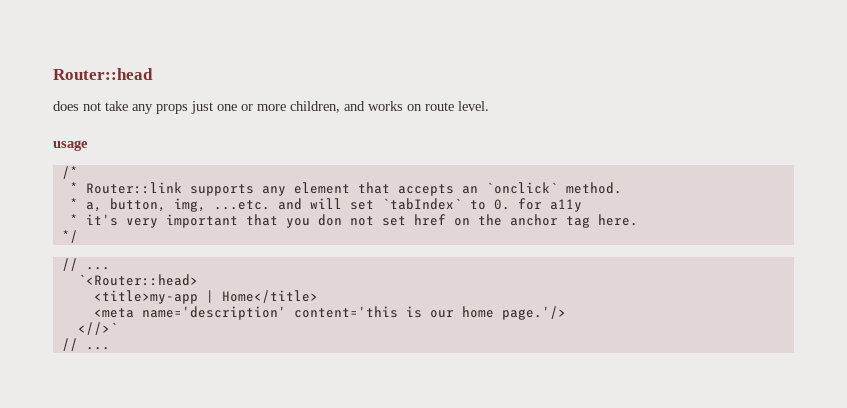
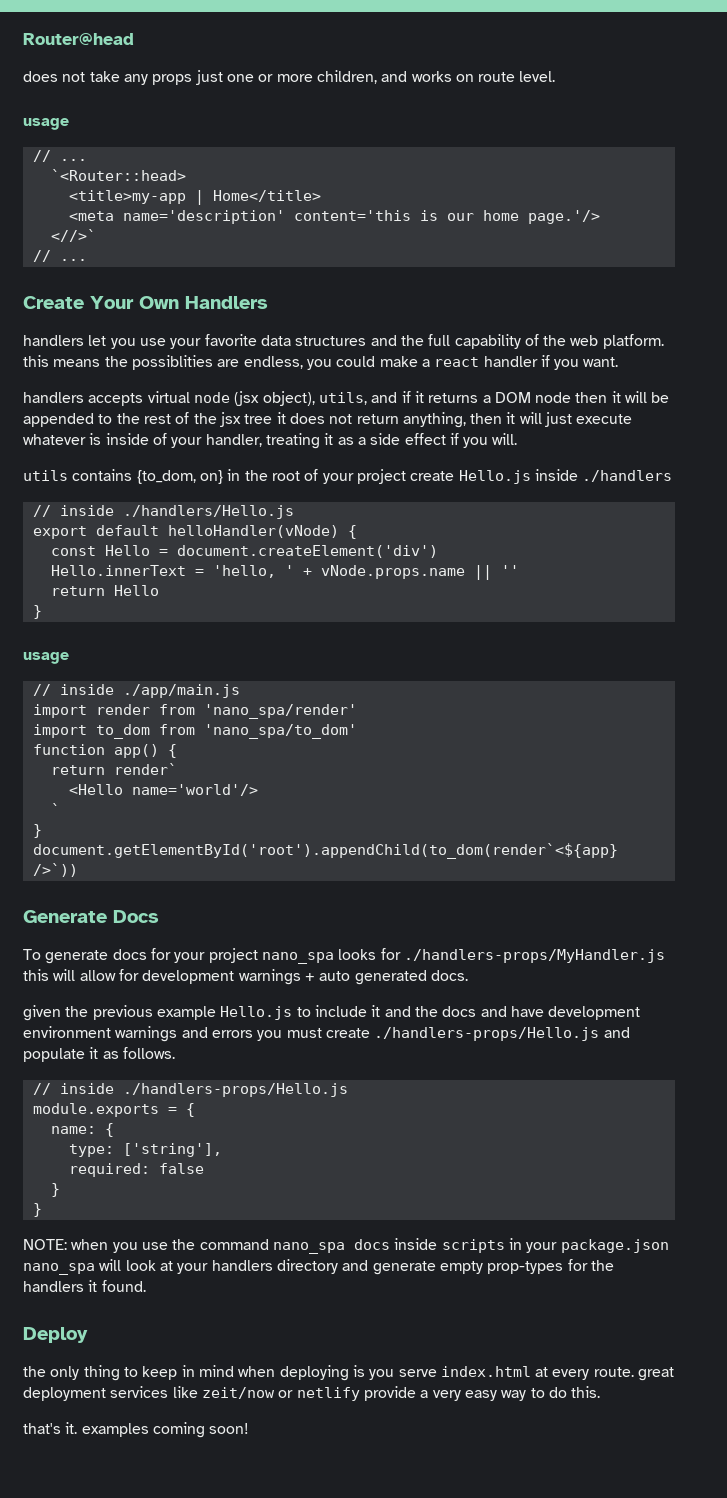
- Router::head
+ Router@head
- /*
- * Router::link supports any element that accepts an `onclick` method.
- * a, button, img, ...etc. and will set `tabIndex` to 0. for a11y
- * it's very important that you don not set href on the anchor tag here.
- */
+ Create Your Own Handlers
+ handlers let you use your favorite data structures and the full capability of the web platform. this means the possiblities are endless, you could make a react handler if you want.
+ handlers accepts virtual node (jsx object), utils, and if it returns a DOM node then it will be appended to the rest of the jsx tree it does not return anything, then it will just execute whatever is inside of your handler, treating it as a side effect if you will.
+ utils contains {to_dom, on} in the root of your project create Hello.js inside ./handlers
+ // inside ./handlers/Hello.js
+ export default helloHandler(vNode) {
+ const Hello = document.createElement('div')
+ Hello.innerText = 'hello, ' + vNode.props.name || ''
+ return Hello
+ }
+ usage
+ // inside ./app/main.js
+ import render from 'nano_spa/render'
+ import to_dom from 'nano_spa/to_dom'
+ function app() {
+ return render`
+ <Hello name='world'/>
+ `
+ }
+ document.getElementById('root').appendChild(to_dom(render`<${app} />`))
+ Generate Docs
+ To generate docs for your project nano_spa looks for ./handlers-props/MyHandler.js this will allow for development warnings + auto generated docs.
+ given the previous example Hello.js to include it and the docs and have development environment warnings and errors you must create ./handlers-props/Hello.js and populate it as follows.
+ // inside ./handlers-props/Hello.js
+ module.exports = {
+ name: {
+ type: ['string'],
+ required: false
+ }
+ }
+ NOTE: when you use the command nano_spa docs inside scripts in your package.json nano_spa will look at your handlers directory and generate empty prop-types for the handlers it found.
+ Deploy
+ the only thing to keep in mind when deploying is you serve index.html at every route. great deployment services like zeit/now or netlify provide a very easy way to do this.
+ that's it. examples coming soon!

